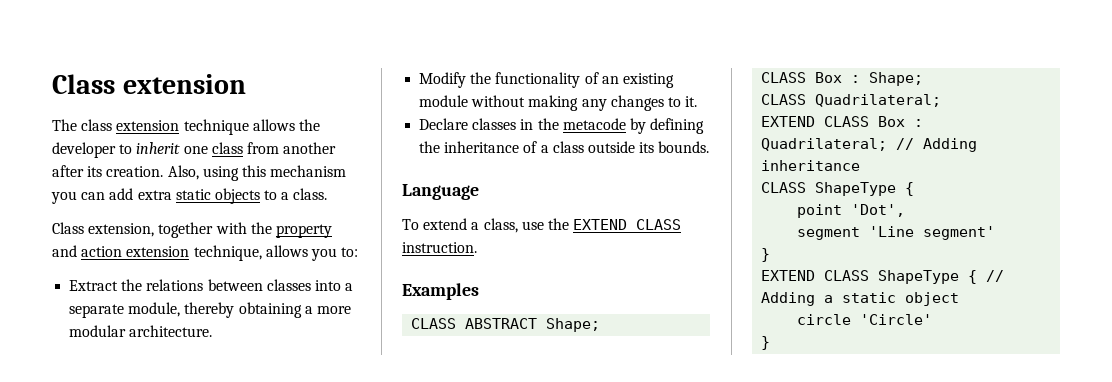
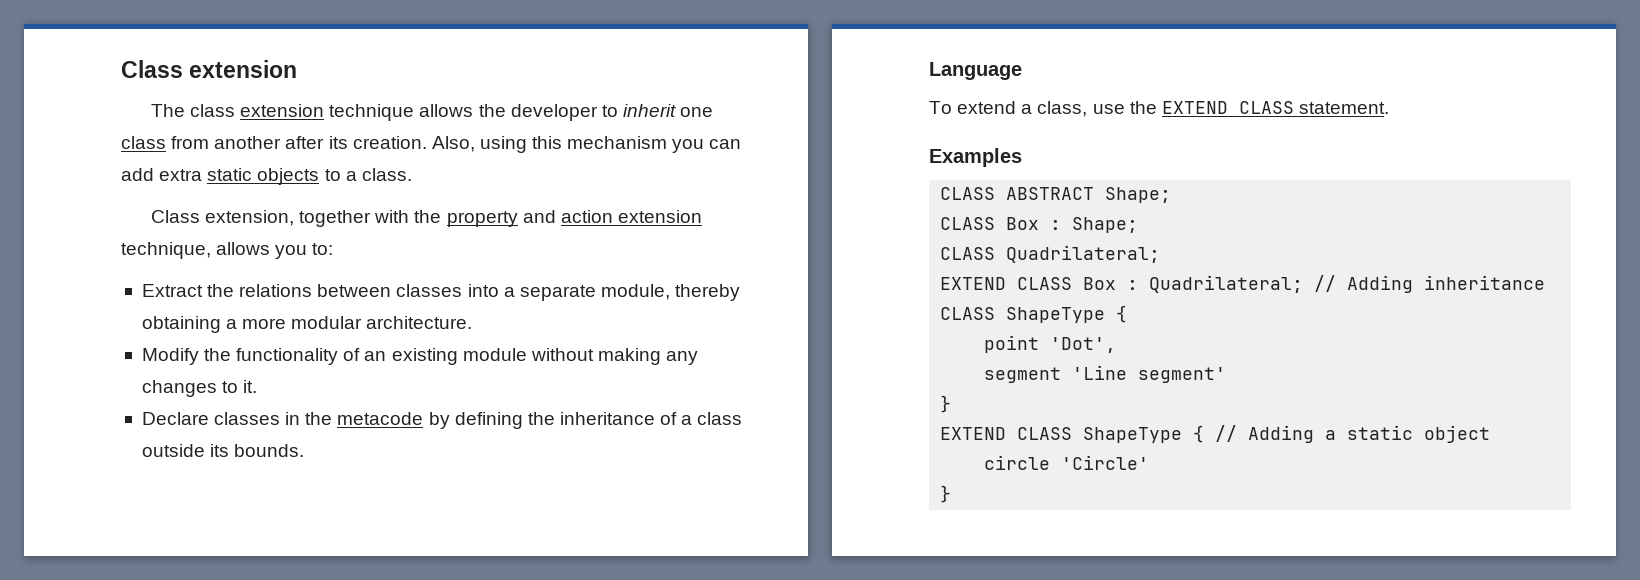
- To extend a class, use the EXTEND CLASS instruction.
+ To extend a class, use the EXTEND CLASS statement.

